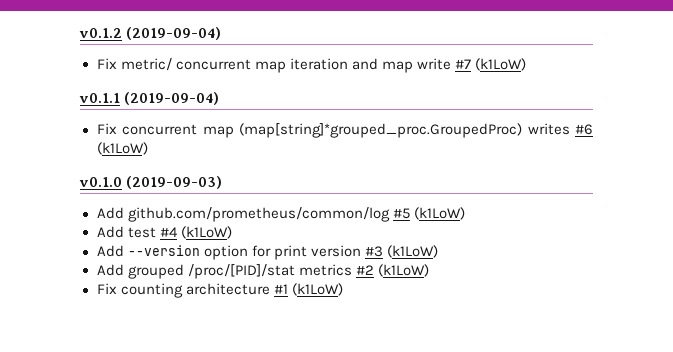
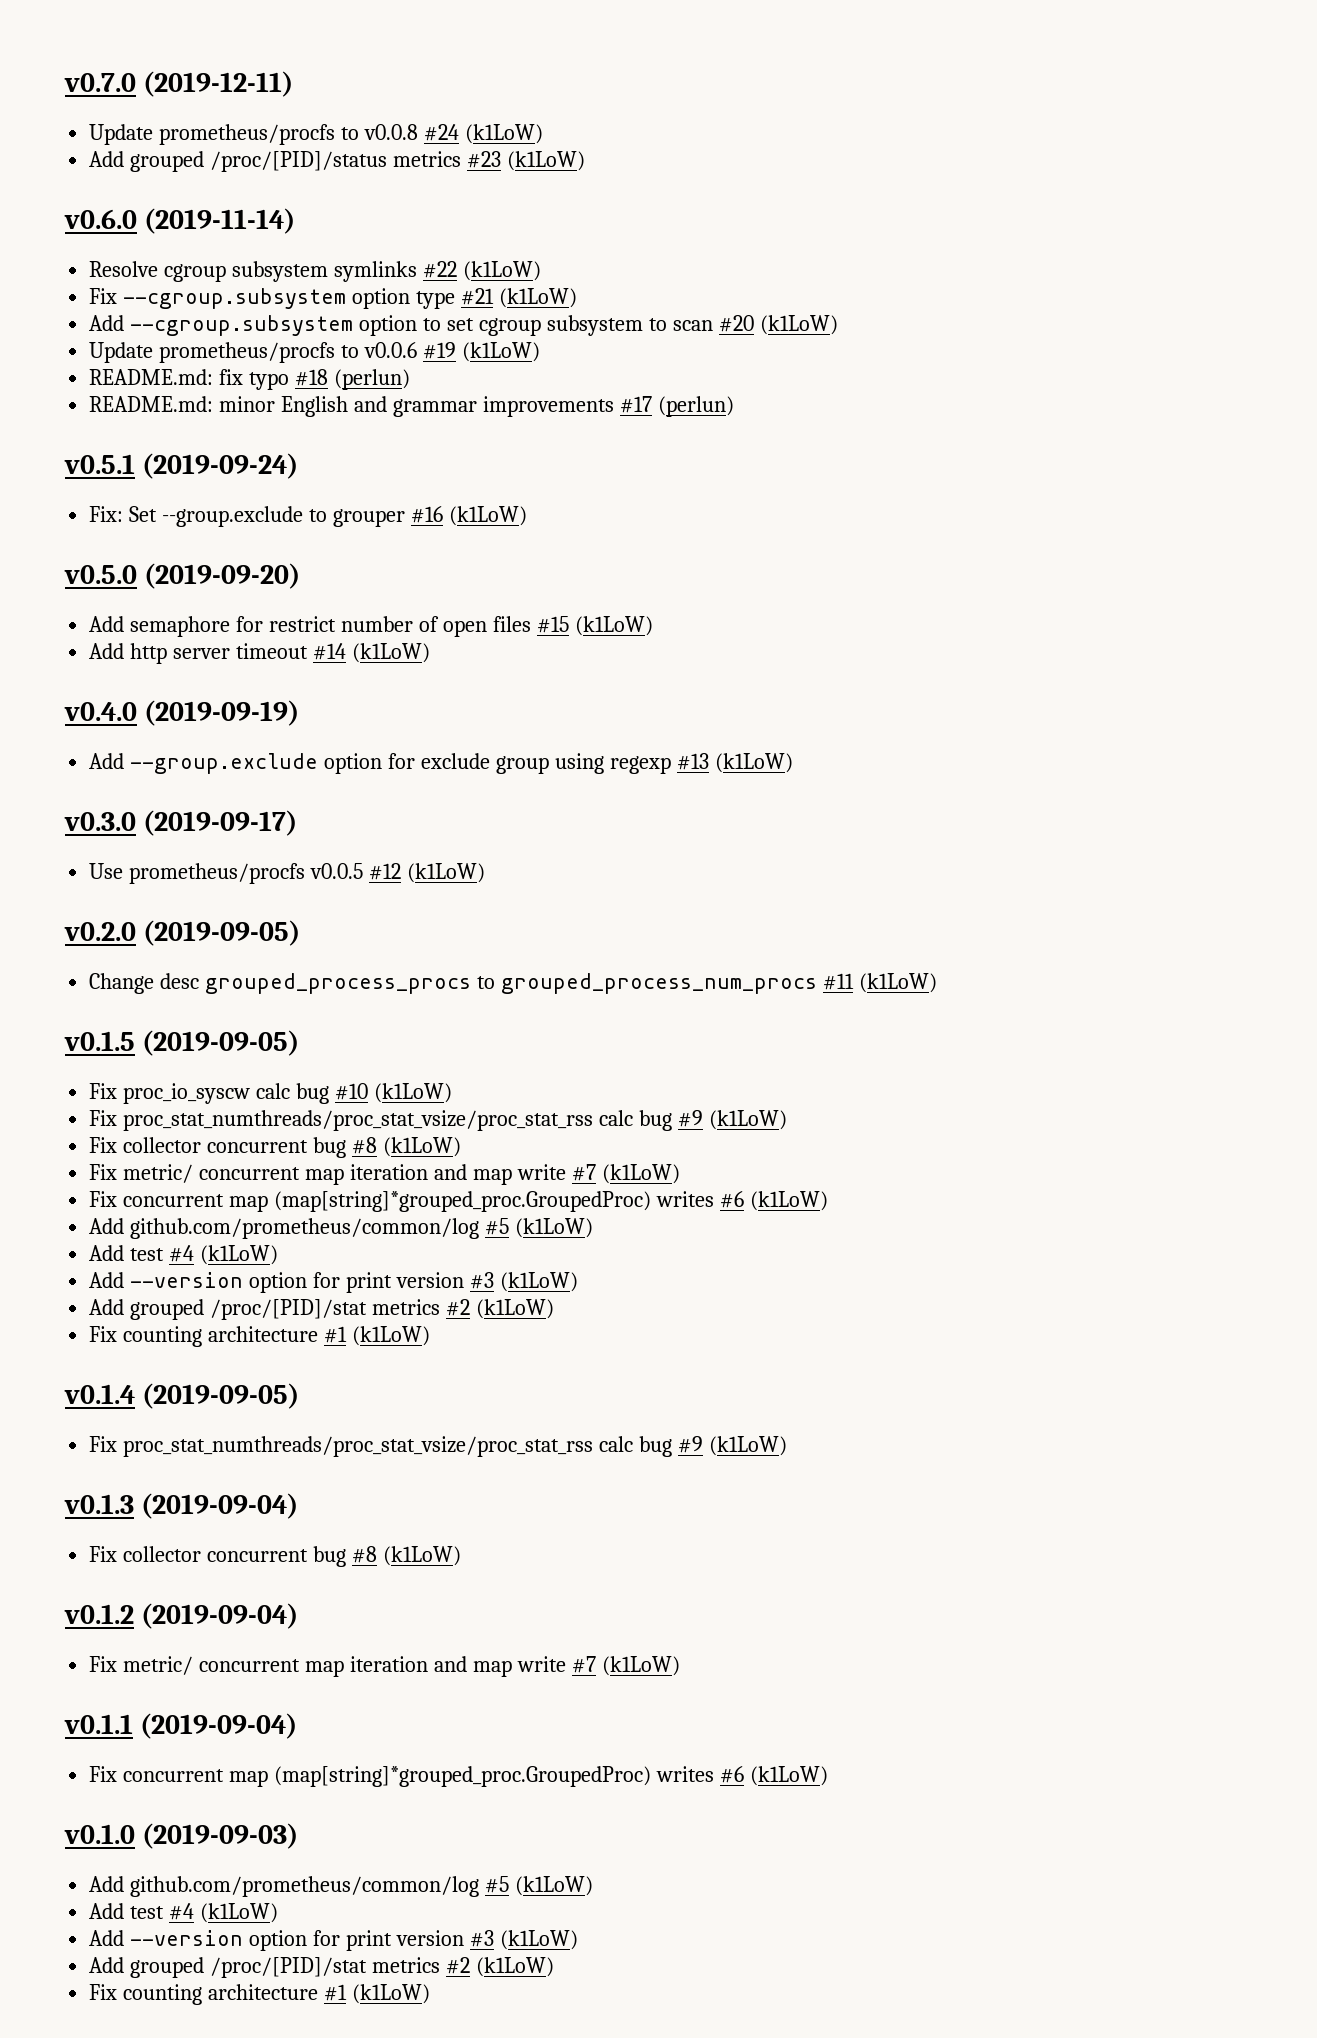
+ v0.7.0 (2019-12-11)
+ Update prometheus/procfs to v0.0.8 #24 (k1LoW)
+ Add grouped /proc/[PID]/status metrics #23 (k1LoW)
+ v0.6.0 (2019-11-14)
+ Resolve cgroup subsystem symlinks #22 (k1LoW)
+ Fix --cgroup.subsystem option type #21 (k1LoW)
+ Add --cgroup.subsystem option to set cgroup subsystem to scan #20 (k1LoW)
+ Update prometheus/procfs to v0.0.6 #19 (k1LoW)
+ README.md: fix typo #18 (perlun)
+ README.md: minor English and grammar improvements #17 (perlun)
+ v0.5.1 (2019-09-24)
+ Fix: Set --group.exclude to grouper #16 (k1LoW)
+ v0.5.0 (2019-09-20)
+ Add semaphore for restrict number of open files #15 (k1LoW)
+ Add http server timeout #14 (k1LoW)
+ v0.4.0 (2019-09-19)
+ Add --group.exclude option for exclude group using regexp #13 (k1LoW)
+ v0.3.0 (2019-09-17)
+ Use prometheus/procfs v0.0.5 #12 (k1LoW)
+ v0.2.0 (2019-09-05)
+ Change desc grouped_process_procs to grouped_process_num_procs #11 (k1LoW)
+ v0.1.5 (2019-09-05)
+ Fix proc_io_syscw calc bug #10 (k1LoW)
+ Fix proc_stat_numthreads/proc_stat_vsize/proc_stat_rss calc bug #9 (k1LoW)
+ Fix collector concurrent bug #8 (k1LoW)
+ Fix metric/ concurrent map iteration and map write #7 (k1LoW)
+ Fix concurrent map (map[string]*grouped_proc.GroupedProc) writes #6 (k1LoW)
+ Add github.com/prometheus/common/log #5 (k1LoW)
+ Add test #4 (k1LoW)
+ Add --version option for print version #3 (k1LoW)
+ Add grouped /proc/[PID]/stat metrics #2 (k1LoW)
+ Fix counting architecture #1 (k1LoW)
+ v0.1.4 (2019-09-05)
+ Fix proc_stat_numthreads/proc_stat_vsize/proc_stat_rss calc bug #9 (k1LoW)
+ v0.1.3 (2019-09-04)
+ Fix collector concurrent bug #8 (k1LoW)

